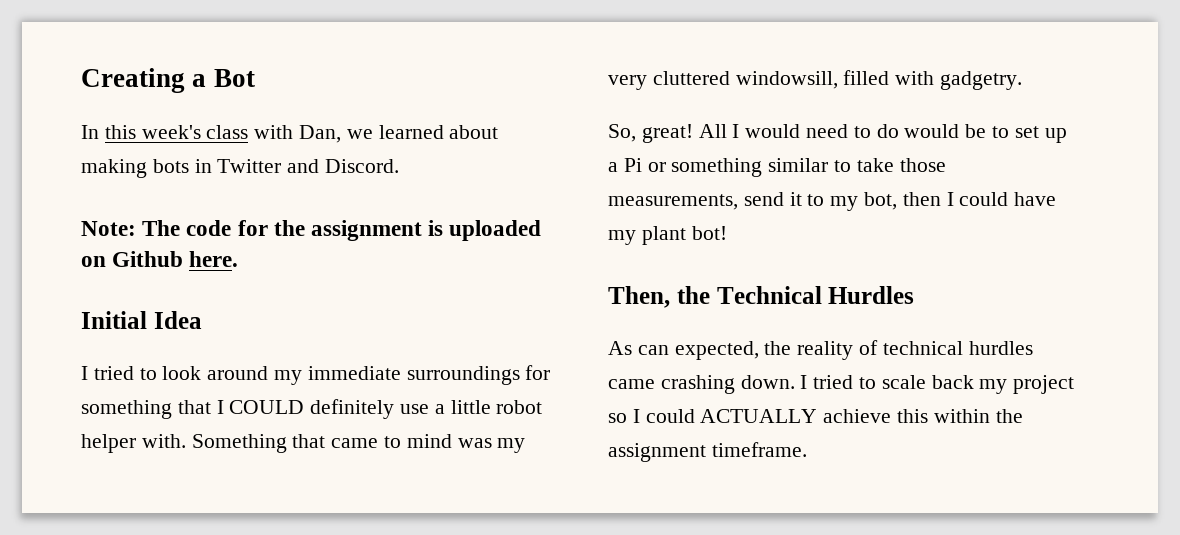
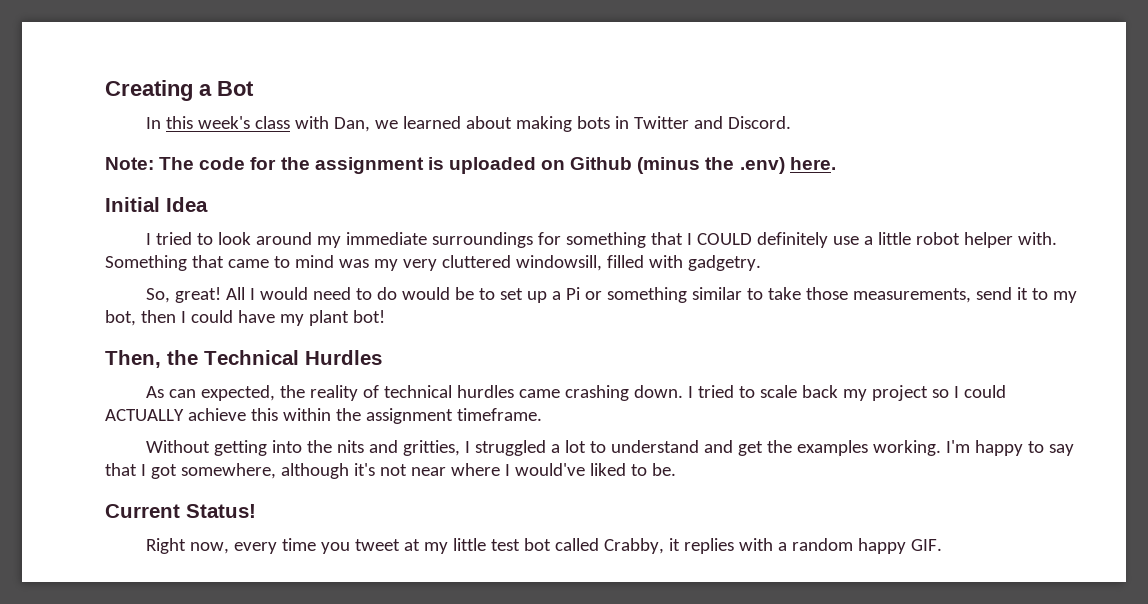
- Note: The code for the assignment is uploaded on Github here.
+ Note: The code for the assignment is uploaded on Github (minus the .env) here.
+ Without getting into the nits and gritties, I struggled a lot to understand and get the examples working. I'm happy to say that I got somewhere, although it's not near where I would've liked to be.
+ Current Status!
+ Right now, every time you tweet at my little test bot called Crabby, it replies with a random happy GIF.

